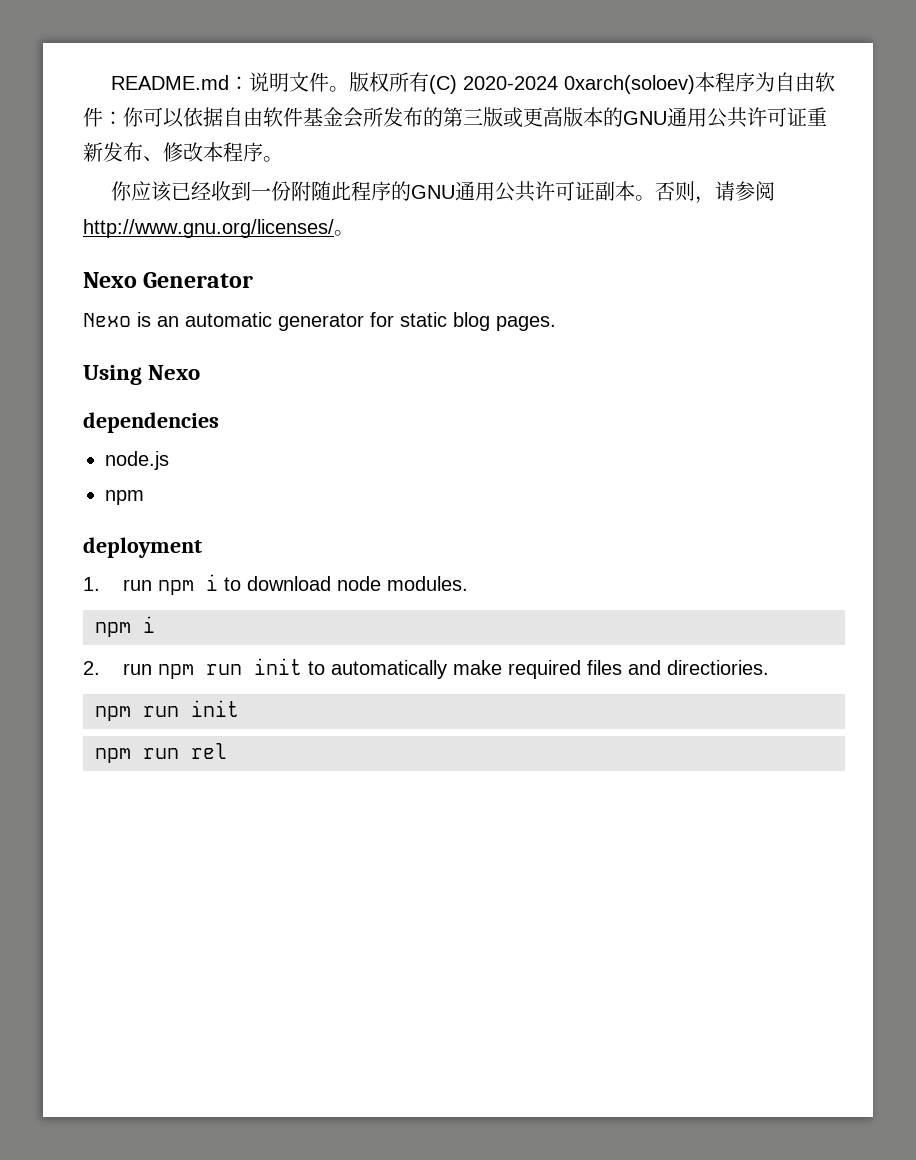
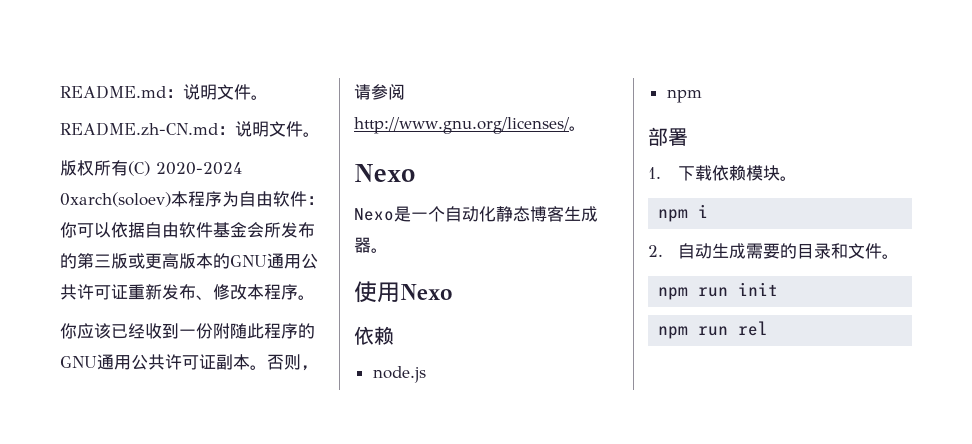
- README.md：说明文件。版权所有(C) 2020-2024 0xarch(soloev)本程序为自由软件：你可以依据自由软件基金会所发布的第三版或更高版本的GNU通用公共许可证重新发布、修改本程序。
+ README.md：说明文件。
+ README.zh-CN.md：说明文件。
+ 版权所有(C) 2020-2024 0xarch(soloev)本程序为自由软件：你可以依据自由软件基金会所发布的第三版或更高版本的GNU通用公共许可证重新发布、修改本程序。
  否则，请参阅http://www.gnu.org/licenses/。
- Nexo Generator
- Nexo is an automatic generator for static blog pages.
- Using Nexo
- dependencies
+ Nexo
+ Nexo是一个自动化静态博客生成器。
+ 使用Nexo
+ 依赖
- deployment
+ 部署
- 1. run npm i to download node modules.
+ 1.下载依赖模块。
  npm i
- 2. run npm run init to automatically make required files and directiories.
+ 2.自动生成需要的目录和文件。

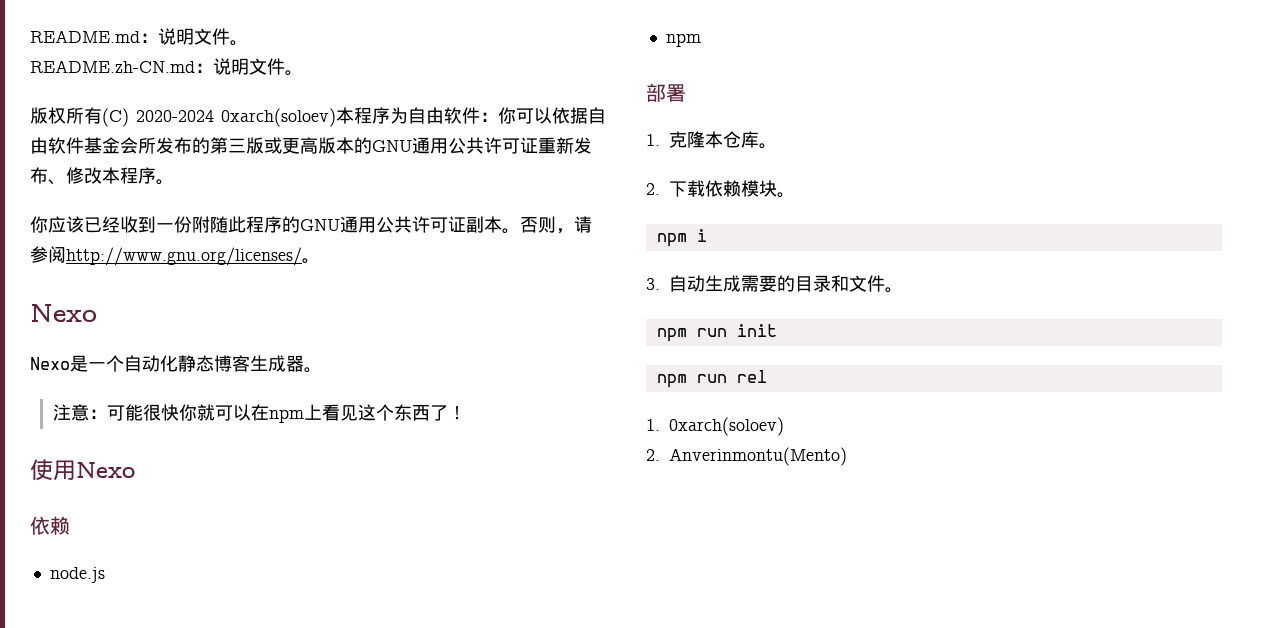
+ 注意：可能很快你就可以在npm上看见这个东西了！
- 1.下载依赖模块。
+ 1.克隆本仓库。
+ 2.下载依赖模块。
- 2.自动生成需要的目录和文件。
+ 3.自动生成需要的目录和文件。
+ 1. 0xarch(soloev)
+ 2. Anverinmontu(Mento)

